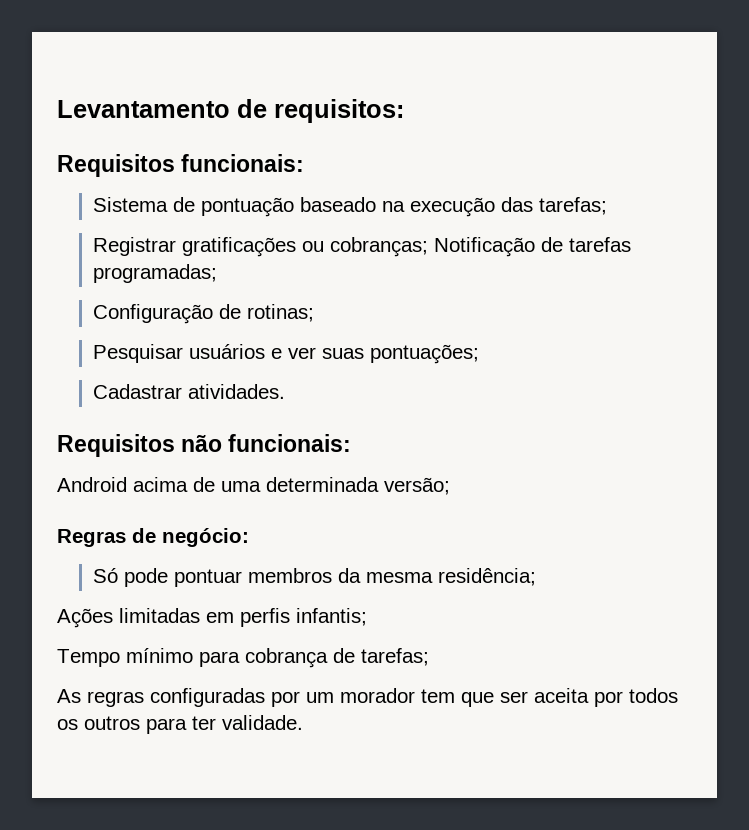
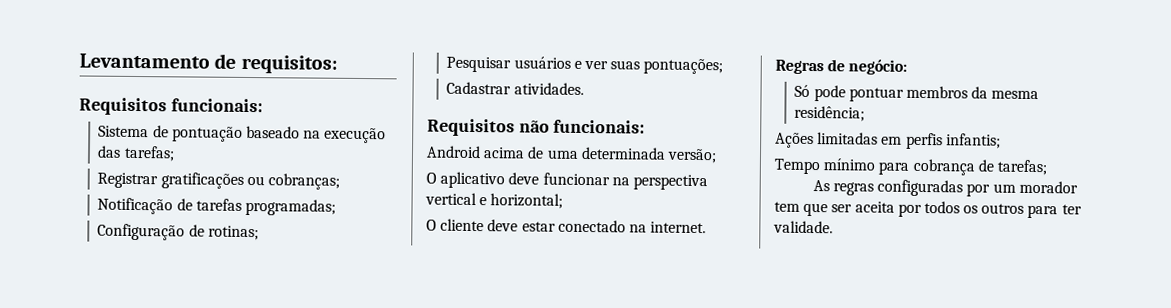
- Registrar gratificações ou cobranças; Notificação de tarefas programadas;
+ Registrar gratificações ou cobranças;
+ Notificação de tarefas programadas;
+ O aplicativo deve funcionar na perspectiva vertical e horizontal;
+ O cliente deve estar conectado na internet.

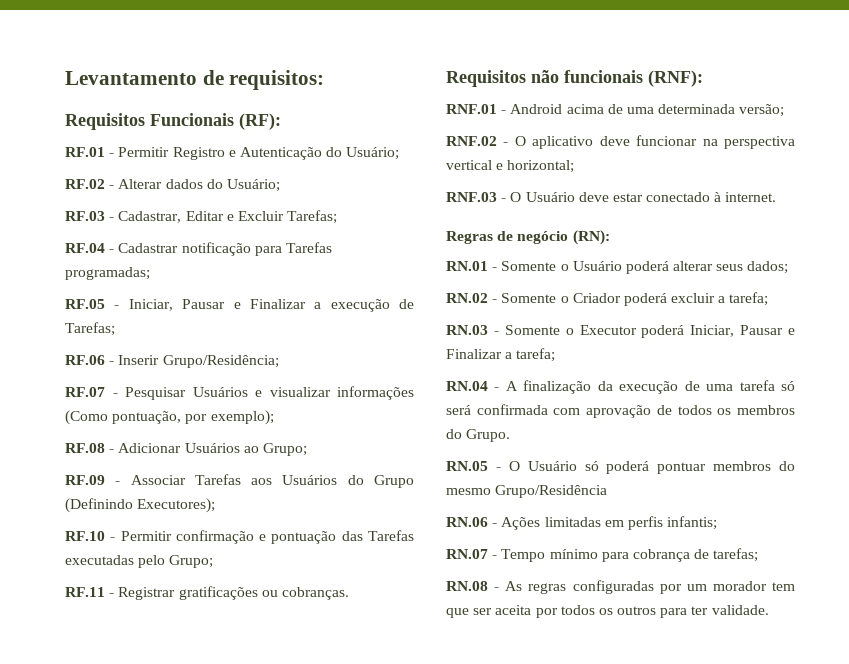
- Requisitos funcionais:
- Sistema de pontuação baseado na execução das tarefas;
- Registrar gratificações ou cobranças;
- Notificação de tarefas programadas;
- Configuração de rotinas;
- Pesquisar usuários e ver suas pontuações;
- Cadastrar atividades.
- Requisitos não funcionais:
- Android acima de uma determinada versão;
+ Requisitos Funcionais (RF):
+ RF.01 - Permitir Registro e Autenticação do Usuário;
+ RF.02 - Alterar dados do Usuário;
+ RF.03 - Cadastrar, Editar e Excluir Tarefas;
+ RF.04 - Cadastrar notificação para Tarefas programadas;
+ RF.05 - Iniciar, Pausar e Finalizar a execução de Tarefas;
+ RF.06 - Inserir Grupo/Residência;
+ RF.07 - Pesquisar Usuários e visualizar informações (Como pontuação, por exemplo);
+ RF.08 - Adicionar Usuários ao Grupo;
+ RF.09 - Associar Tarefas aos Usuários do Grupo (Definindo Executores);
+ RF.10 - Permitir confirmação e pontuação das Tarefas executadas pelo Grupo;
+ RF.11 - Registrar gratificações ou cobranças.
+ Requisitos não funcionais (RNF):
+ RNF.01 - Android acima de uma determinada versão;
- O aplicativo deve funcionar na perspectiva vertical e horizontal;
+ RNF.02 - O aplicativo deve funcionar na perspectiva vertical e horizontal;
- O cliente deve estar conectado na internet.
+ RNF.03 - O Usuário deve estar conectado à internet.
- Regras de negócio:
- Só pode pontuar membros da mesma residência;
- Ações limitadas em perfis infantis;
+ Regras de negócio (RN):
+ RN.01 - Somente o Usuário poderá alterar seus dados;
+ RN.02 - Somente o Criador poderá excluir a tarefa;
+ RN.03 - Somente o Executor poderá Iniciar, Pausar e Finalizar a tarefa;
+ RN.04 - A finalização da execução de uma tarefa só será confirmada com aprovação de todos os membros do Grupo.
+ RN.05 - O Usuário só poderá pontuar membros do mesmo Grupo/Residência
+ RN.06 - Ações limitadas em perfis infantis;
- Tempo mínimo para cobrança de tarefas;
+ RN.07 - Tempo mínimo para cobrança de tarefas;
- As regras configuradas por um morador tem que ser aceita por todos os outros para ter validade.
+ RN.08 - As regras configuradas por um morador tem que ser aceita por todos os outros para ter validade.

